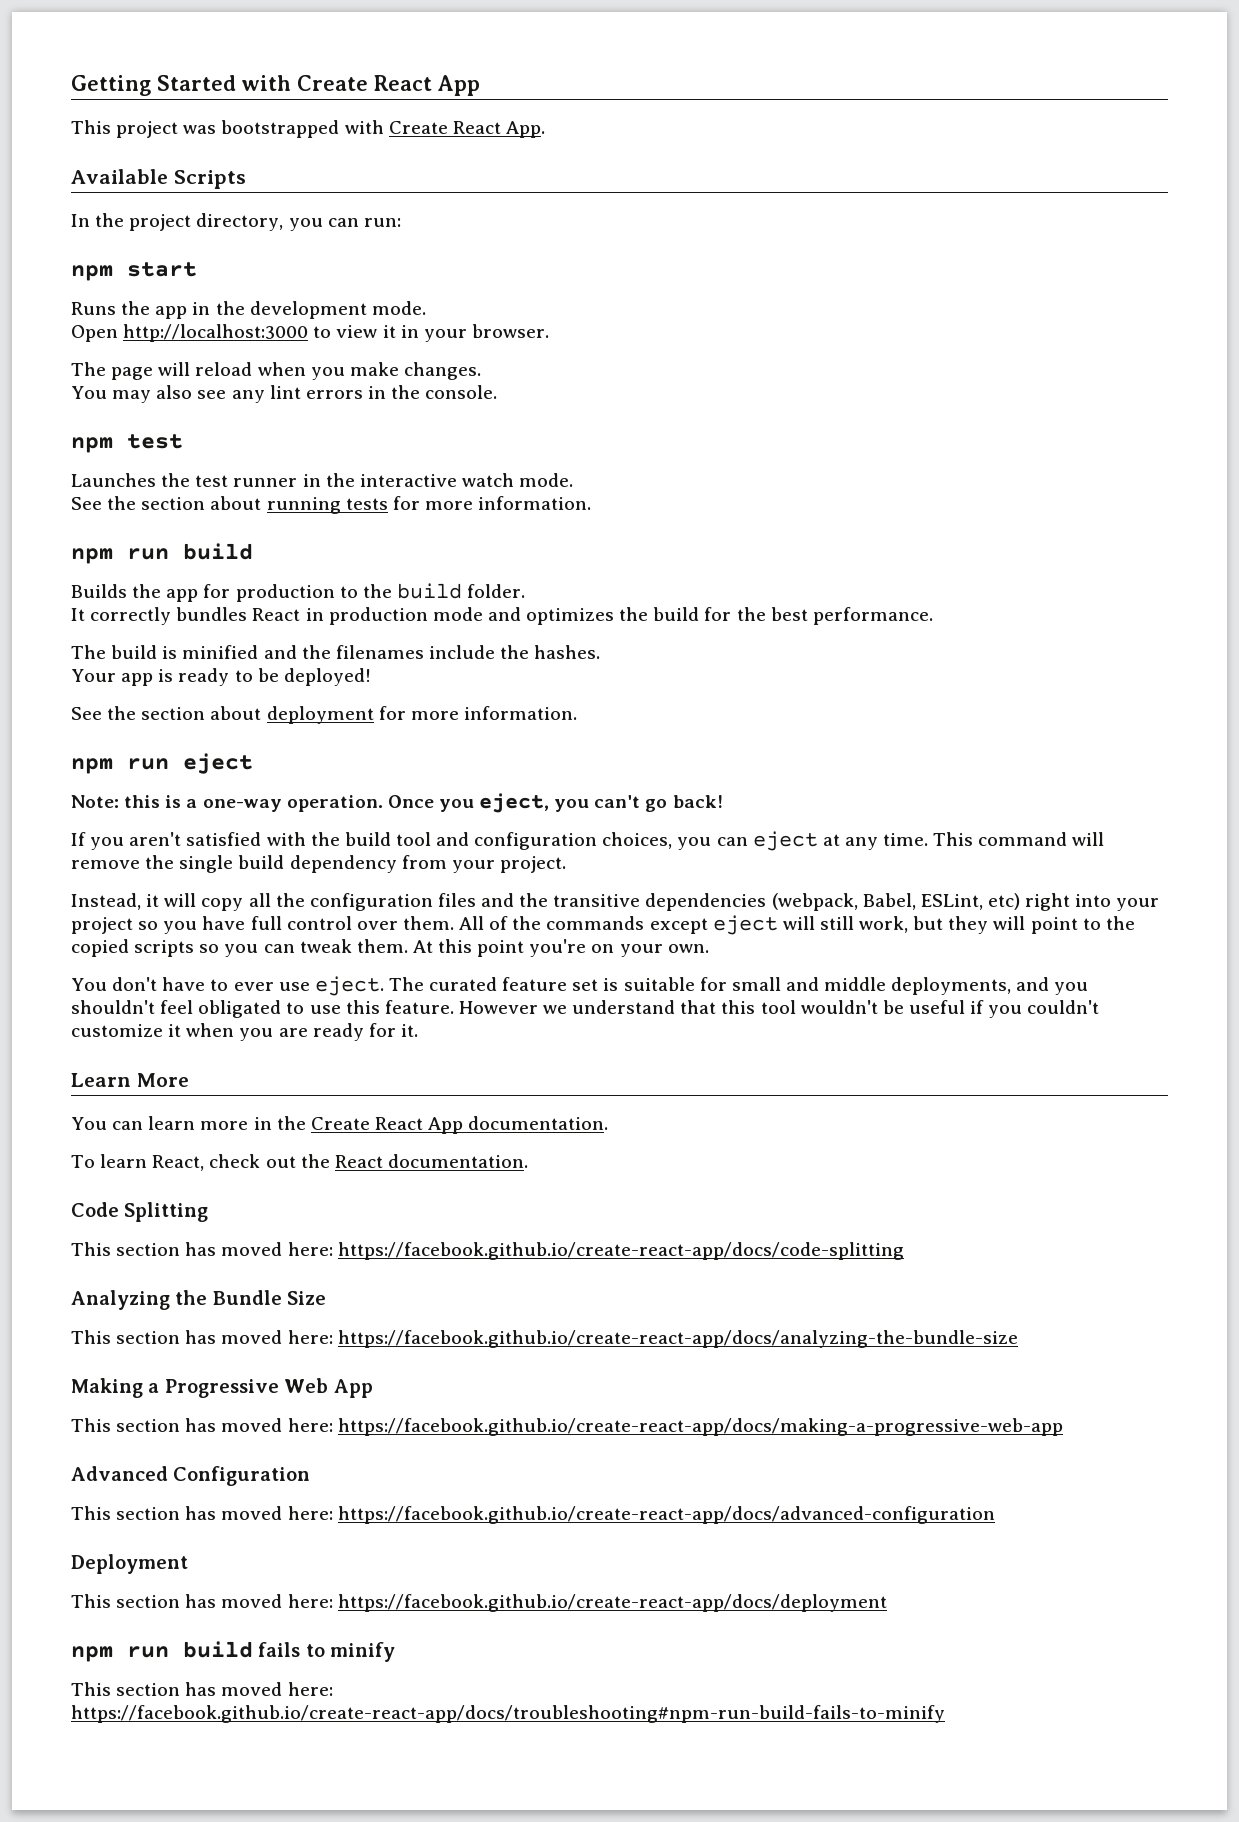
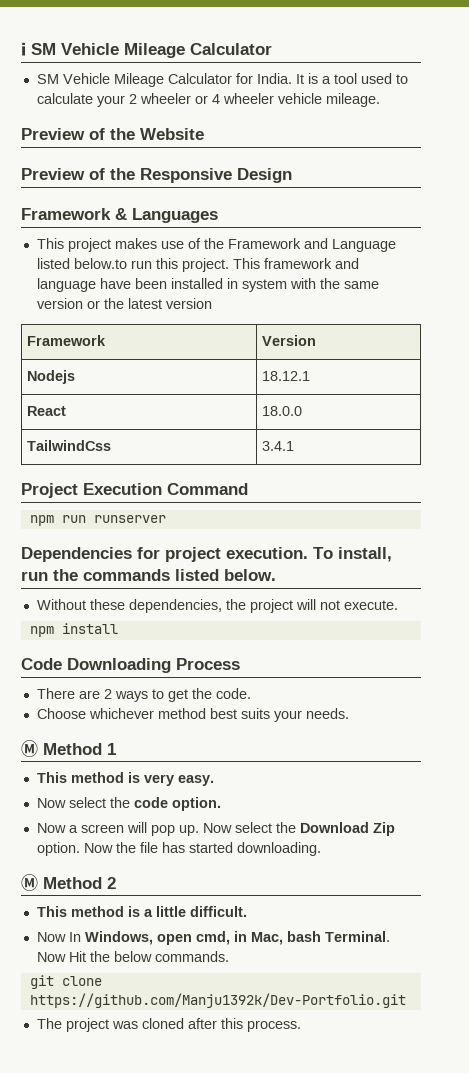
- Getting Started with Create React App
- This project was bootstrapped with Create React App.
- Available Scripts
- In the project directory, you can run:
- npm start
- Runs the app in the development mode.
- Open http://localhost:3000 to view it in your browser.
- The page will reload when you make changes.
- You may also see any lint errors in the console.
- npm test
- Launches the test runner in the interactive watch mode.
- See the section about running tests for more information.
- npm run build
- Builds the app for production to the build folder.
- It correctly bundles React in production mode and optimizes the build for the best performance.
- The build is minified and the filenames include the hashes.
- Your app is ready to be deployed!
- See the section about deployment for more information.
- npm run eject
- Note: this is a one-way operation. Once you eject, you can't go back!
- If you aren't satisfied with the build tool and configuration choices, you can eject at any time. This command will remove the single build dependency from your project.
- Instead, it will copy all the configuration files and the transitive dependencies (webpack, Babel, ESLint, etc) right into your project so you have full control over them. All of the commands except eject will still work, but they will point to the copied scripts so you can tweak them. At this point you're on your own.
- You don't have to ever use eject. The curated feature set is suitable for small and middle deployments, and you shouldn't feel obligated to use this feature. However we understand that this tool wouldn't be useful if you couldn't customize it when you are ready for it.
- Learn More
- You can learn more in the Create React App documentation.
- To learn React, check out the React documentation.
- Code Splitting
- This section has moved here: https://facebook.github.io/create-react-app/docs/code-splitting
- Analyzing the Bundle Size
- This section has moved here: https://facebook.github.io/create-react-app/docs/analyzing-the-bundle-size
- Making a Progressive Web App
- This section has moved here: https://facebook.github.io/create-react-app/docs/making-a-progressive-web-app
- Advanced Configuration
- This section has moved here: https://facebook.github.io/create-react-app/docs/advanced-configuration
- Deployment
- This section has moved here: https://facebook.github.io/create-react-app/docs/deployment
- npm run build fails to minify
- This section has moved here: https://facebook.github.io/create-react-app/docs/troubleshooting#npm-run-build-fails-to-minify
+ ℹ SM Vehicle Mileage Calculator
+ SM Vehicle Mileage Calculator for India. It is a tool used to calculate your 2 wheeler or 4 wheeler vehicle mileage.
+ Preview of the Website
+ Preview of the Responsive Design
+ Framework & Languages
+ This project makes use of the Framework and Language listed below.to run this project. This framework and language have been installed in system with the same version or the latest version
+ Framework | Version
+ Nodejs | 18.12.1
+ React | 18.0.0
+ TailwindCss | 3.4.1
+ Project Execution Command
+ npm run runserver
+ Dependencies for project execution. To install, run the commands listed below.
+ Without these dependencies, the project will not execute.
+ npm install
+ Code Downloading Process
+ There are 2 ways to get the code.
+ Choose whichever method best suits your needs.
+ Ⓜ Method 1
+ This method is very easy.
+ Now select the code option.
+ Now a screen will pop up. Now select the Download Zip option. Now the file has started downloading.
+ Ⓜ Method 2
+ This method is a little difficult.
+ Now In Windows, open cmd, in Mac, bash Terminal. Now Hit the below commands.
+ git clone https://github.com/Manju1392k/Dev-Portfolio.git
+ The project was cloned after this process.

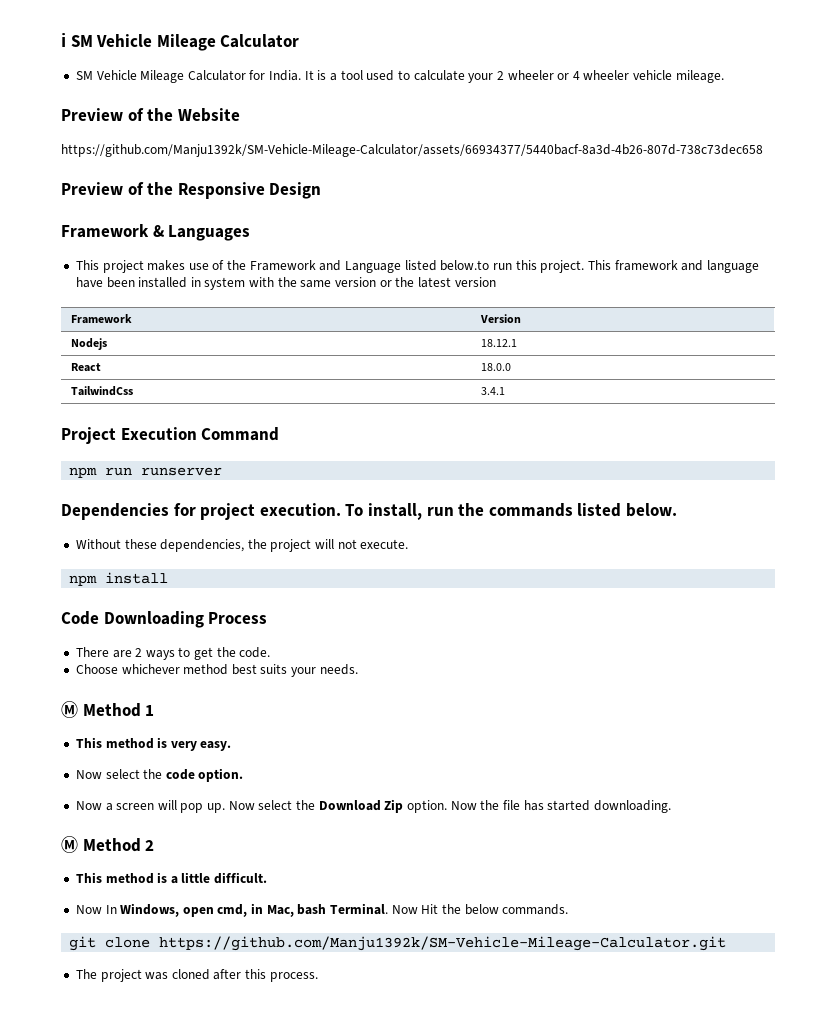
+ https://github.com/Manju1392k/SM-Vehicle-Mileage-Calculator/assets/66934377/5440bacf-8a3d-4b26-807d-738c73dec658
- git clone https://github.com/Manju1392k/Dev-Portfolio.git
+ git clone https://github.com/Manju1392k/SM-Vehicle-Mileage-Calculator.git

